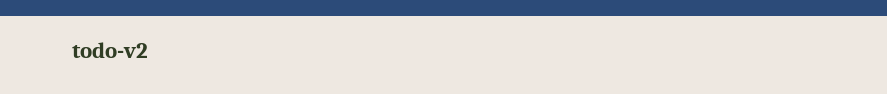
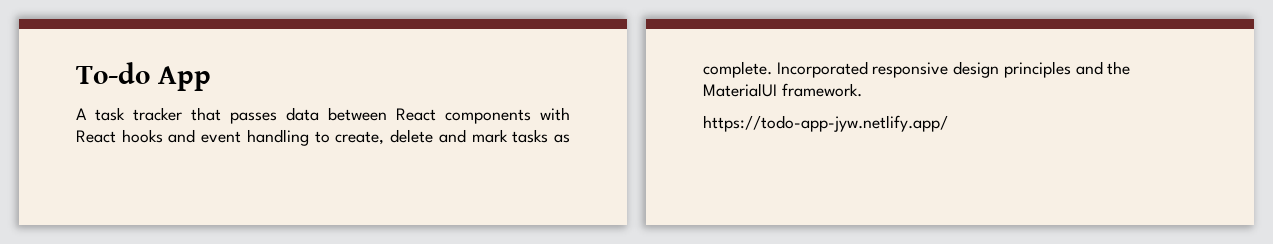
- todo-v2
+ To-do App
+ A task tracker that passes data between React components with React hooks and event handling to create, delete and mark tasks as complete. Incorporated responsive design principles and the MaterialUI framework.
+ https://todo-app-jyw.netlify.app/

